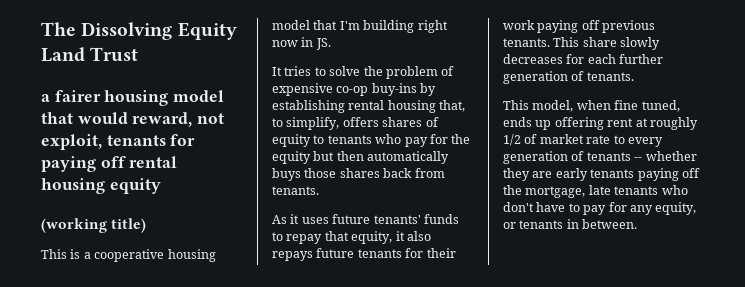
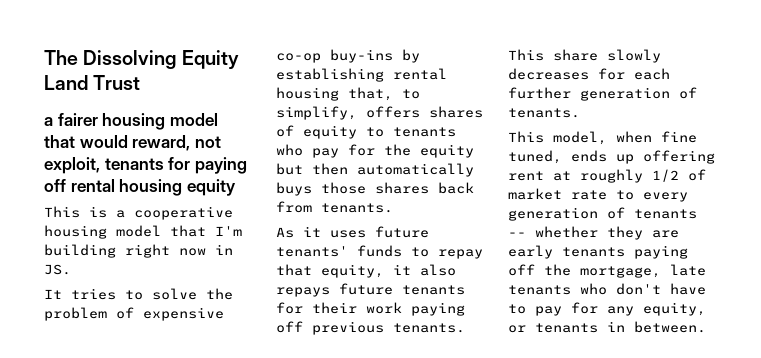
- (working title)

